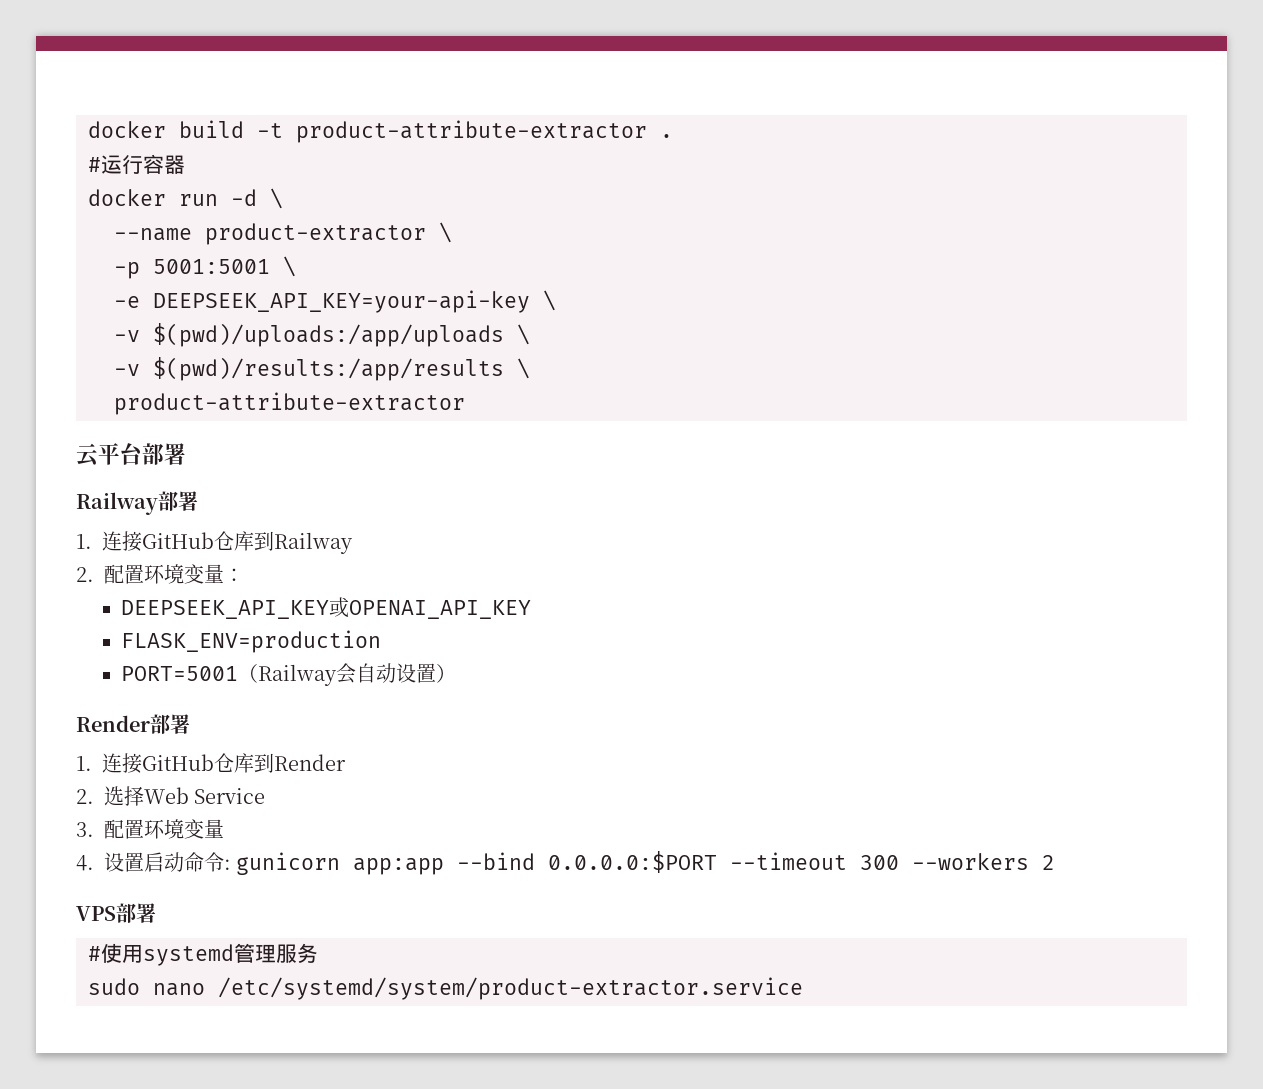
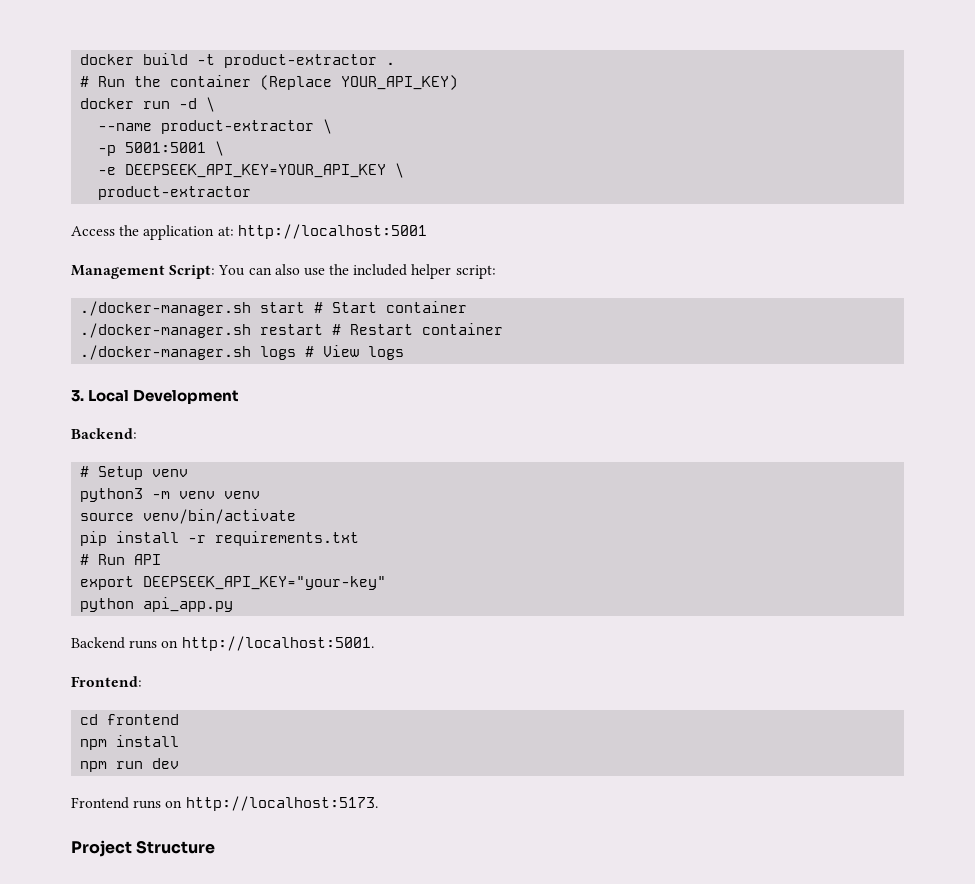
- docker build -t product-attribute-extractor .
+ docker build -t product-extractor .
- #运行容器
+ # Run the container (Replace YOUR_API_KEY)
- -e DEEPSEEK_API_KEY=your-api-key \
- -v $(pwd)/uploads:/app/uploads \
- -v $(pwd)/results:/app/results \
- product-attribute-extractor
- 云平台部署
- Railway部署
- 1.连接GitHub仓库到Railway
- 2.配置环境变量：
- DEEPSEEK_API_KEY或OPENAI_API_KEY
- FLASK_ENV=production
- PORT=5001（Railway会自动设置）
- Render部署
- 1.连接GitHub仓库到Render
- 2.选择Web Service
- 3.配置环境变量
- 4.设置启动命令: gunicorn app:app --bind 0.0.0.0:$PORT --timeout 300 --workers 2
- VPS部署
- #使用systemd管理服务
- sudo nano /etc/systemd/system/product-extractor.service
+ -e DEEPSEEK_API_KEY=YOUR_API_KEY \
+ product-extractor
+ Access the application at: http://localhost:5001
+ Management Script: You can also use the included helper script:
+ ./docker-manager.sh start # Start container
+ ./docker-manager.sh restart # Restart container
+ ./docker-manager.sh logs # View logs
+ 3. Local Development
+ Backend:
+ # Setup venv
+ python3 -m venv venv
+ source venv/bin/activate
+ pip install -r requirements.txt
+ # Run API
+ export DEEPSEEK_API_KEY="your-key"
+ python api_app.py
+ Backend runs on http://localhost:5001.
+ Frontend:
+ cd frontend
+ npm install
+ npm run dev
+ Frontend runs on http://localhost:5173.
+ Project Structure

